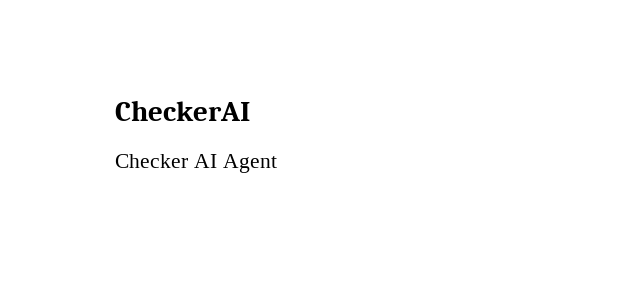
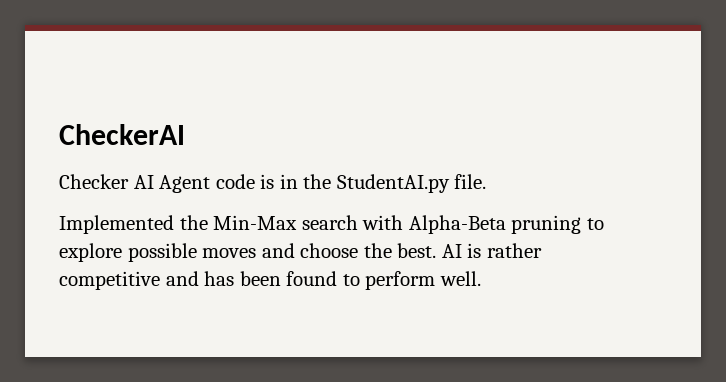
- Checker AI Agent
+ Checker AI Agent code is in the StudentAI.py file.
+ Implemented the Min-Max search with Alpha-Beta pruning to explore possible moves and choose the best. AI is rather competitive and has been found to perform well.

